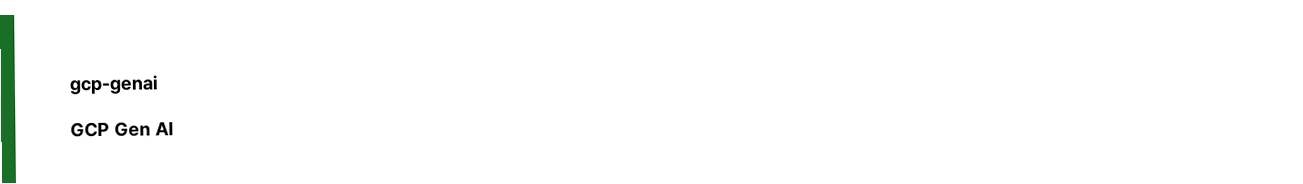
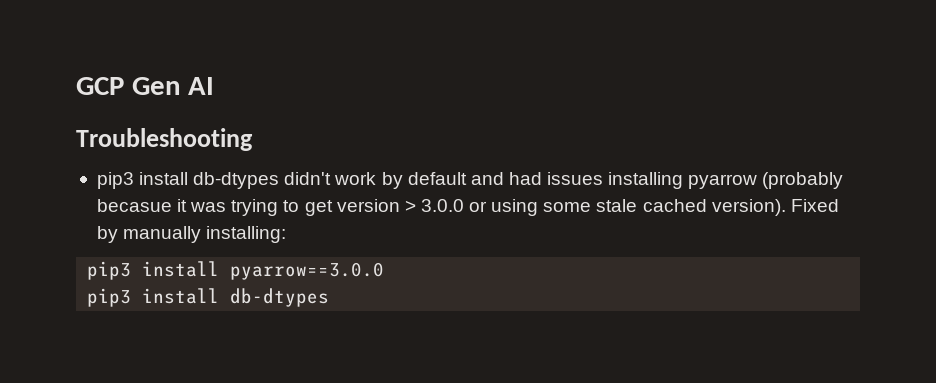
- gcp-genai
+ Troubleshooting
+ pip3 install db-dtypes didn't work by default and had issues installing pyarrow (probably becasue it was trying to get version > 3.0.0 or using some stale cached version). Fixed by manually installing:
+ pip3 install pyarrow==3.0.0
+ pip3 install db-dtypes

